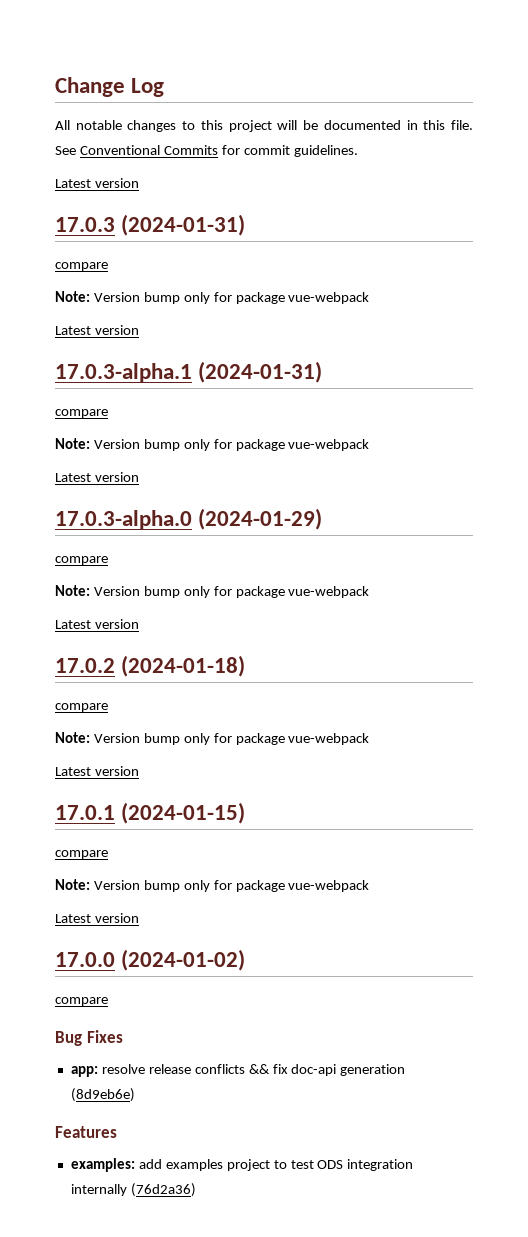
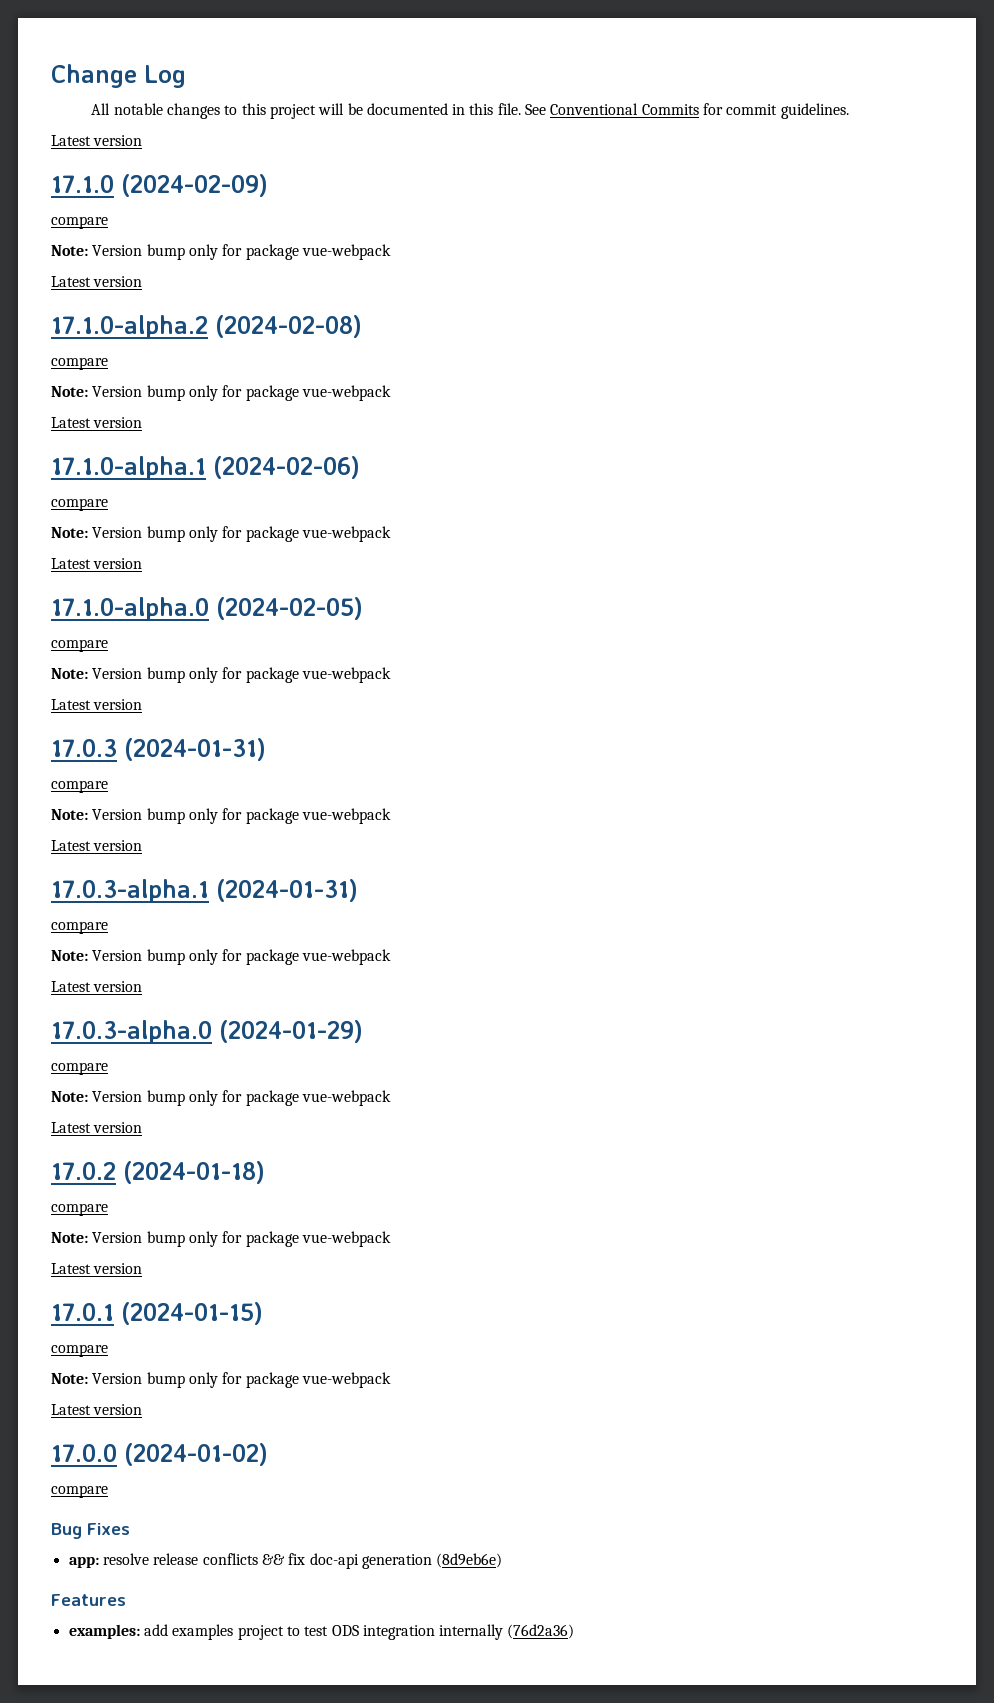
+ 17.1.0 (2024-02-09)
+ compare
+ Note: Version bump only for package vue-webpack
+ Latest version
+ 17.1.0-alpha.2 (2024-02-08)
+ compare
+ Note: Version bump only for package vue-webpack
+ Latest version
+ 17.1.0-alpha.1 (2024-02-06)
+ compare
+ Note: Version bump only for package vue-webpack
+ Latest version
+ 17.1.0-alpha.0 (2024-02-05)
+ compare
+ Note: Version bump only for package vue-webpack
+ Latest version

